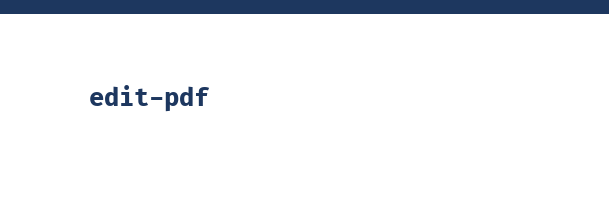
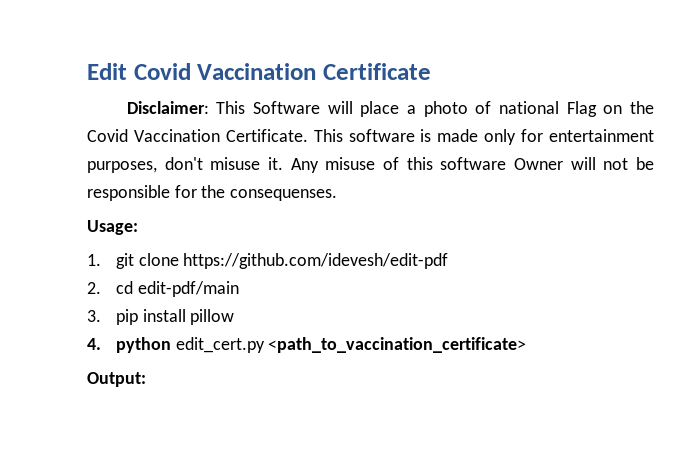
- edit-pdf
+ Edit Covid Vaccination Certificate
+ Disclaimer: This Software will place a photo of national Flag on the Covid Vaccination Certificate. This software is made only for entertainment purposes, don't misuse it. Any misuse of this software Owner will not be responsible for the consequenses.
+ Usage:
+ 1. git clone https://github.com/idevesh/edit-pdf
+ 2. cd edit-pdf/main
+ 3. pip install pillow
+ 4. python edit_cert.py <path_to_vaccination_certificate>
+ Output:

